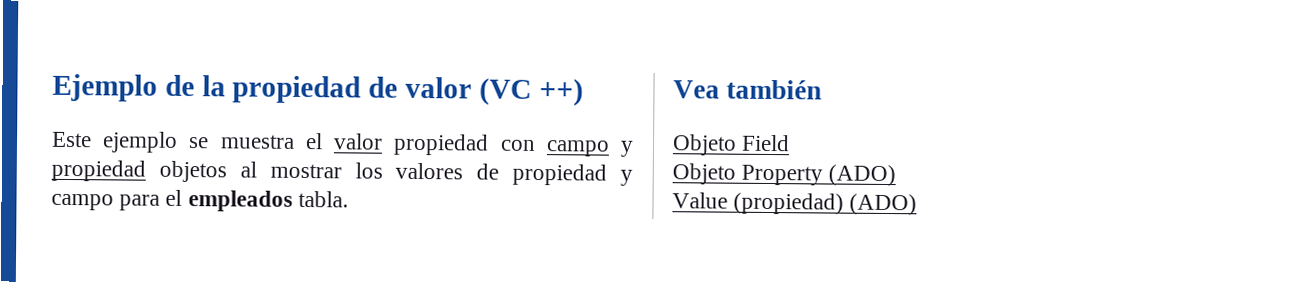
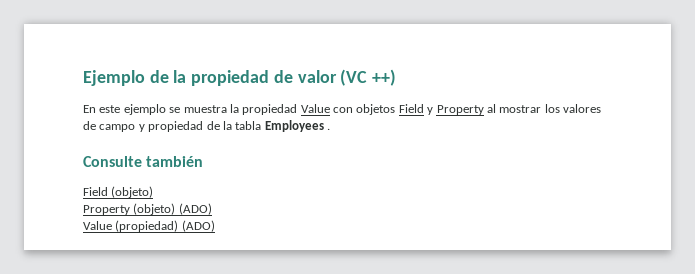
- Este ejemplo se muestra el valor propiedad con campo y propiedad objetos al mostrar los valores de propiedad y campo para el empleados tabla.
- Vea también
+ En este ejemplo se muestra la propiedad Value con objetos Field y Property al mostrar los valores de campo y propiedad de la tabla Employees .
+ Consulte también
- Objeto Field
- Objeto Property (ADO)
+ Field (objeto)
+ Property (objeto) (ADO)

